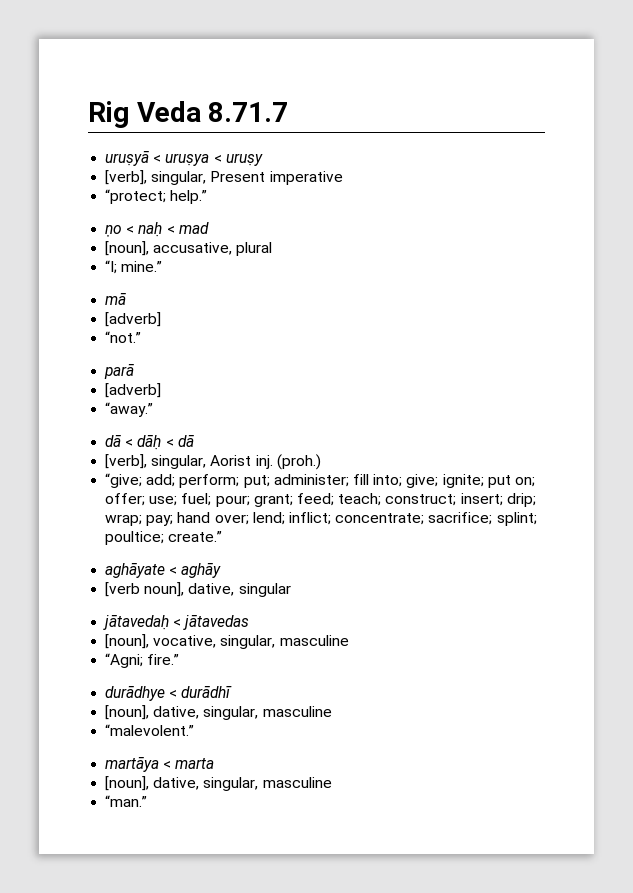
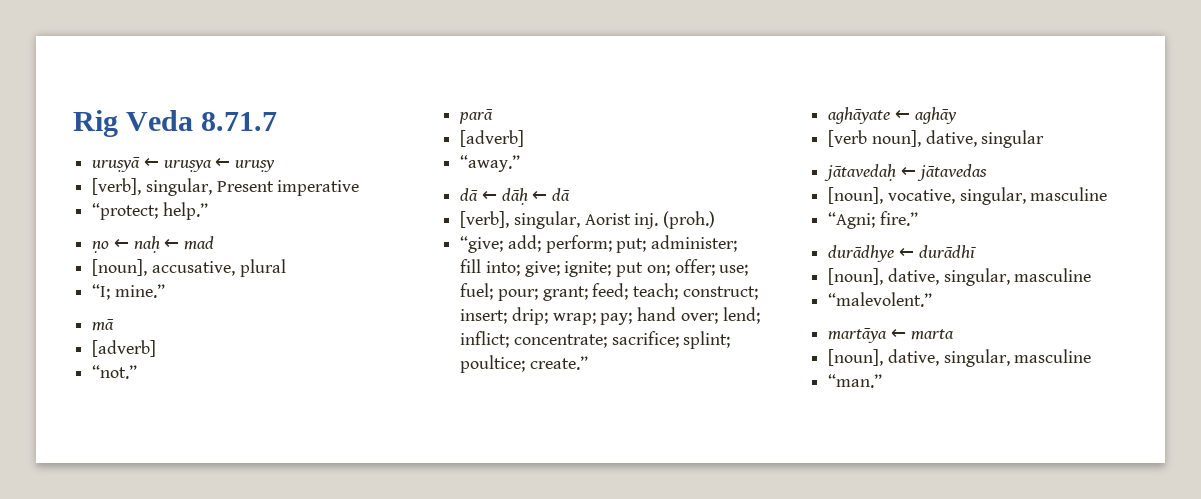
- uruṣyā < uruṣya < uruṣy
+ uruṣyā ← uruṣya ← uruṣy
- ṇo < naḥ < mad
+ ṇo ← naḥ ← mad
- dā < dāḥ < dā
+ dā ← dāḥ ← dā
- aghāyate < aghāy
+ aghāyate ← aghāy
- jātavedaḥ < jātavedas
+ jātavedaḥ ← jātavedas
- durādhye < durādhī
+ durādhye ← durādhī
- martāya < marta
+ martāya ← marta

